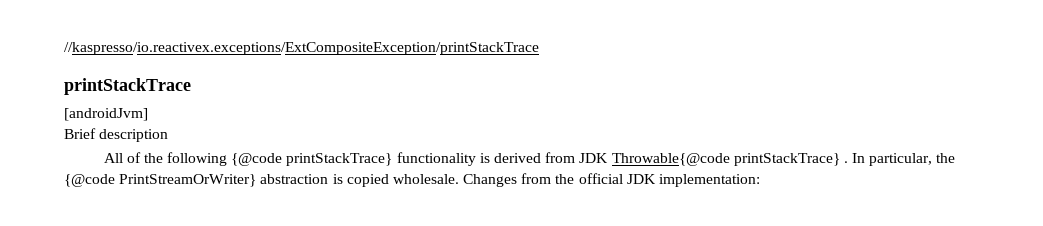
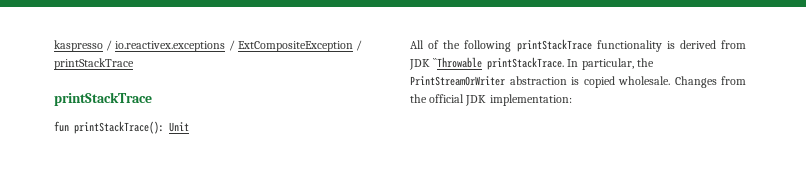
- //kaspresso/io.reactivex.exceptions/ExtCompositeException/printStackTrace
+ kaspresso / io.reactivex.exceptions / ExtCompositeException / printStackTrace
  printStackTrace
- [androidJvm]
- Brief description
+ fun printStackTrace(): Unit
- All of the following {@code printStackTrace} functionality is derived from JDK Throwable{@code printStackTrace} .
+ All of the following printStackTrace functionality is derived from JDK ``Throwable printStackTrace.
- In particular, the {@code PrintStreamOrWriter} abstraction is copied wholesale.
+ In particular, the PrintStreamOrWriter abstraction is copied wholesale.

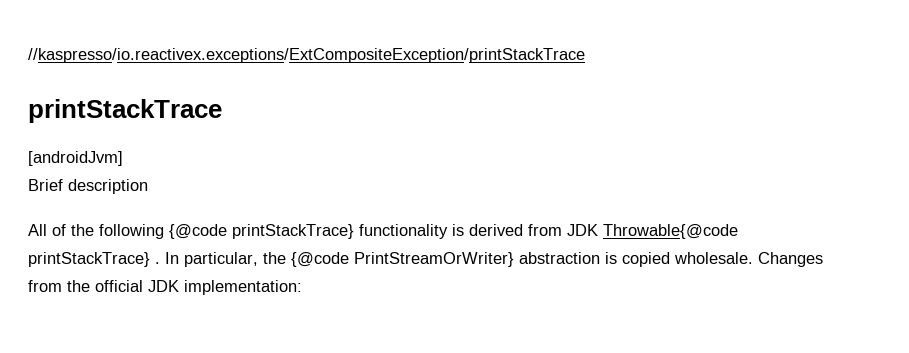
- kaspresso / io.reactivex.exceptions / ExtCompositeException / printStackTrace
+ //kaspresso/io.reactivex.exceptions/ExtCompositeException/printStackTrace
  printStackTrace
- fun printStackTrace(): Unit
+ [androidJvm]
+ Brief description
- All of the following printStackTrace functionality is derived from JDK ``Throwable printStackTrace.
+ All of the following {@code printStackTrace} functionality is derived from JDK Throwable{@code printStackTrace} .
- In particular, the PrintStreamOrWriter abstraction is copied wholesale.
+ In particular, the {@code PrintStreamOrWriter} abstraction is copied wholesale.

